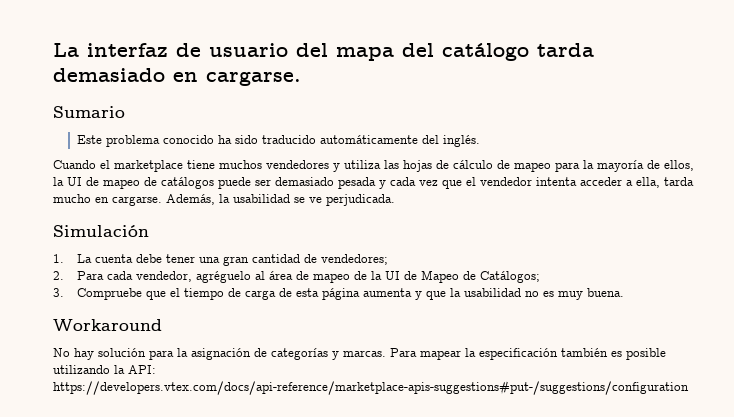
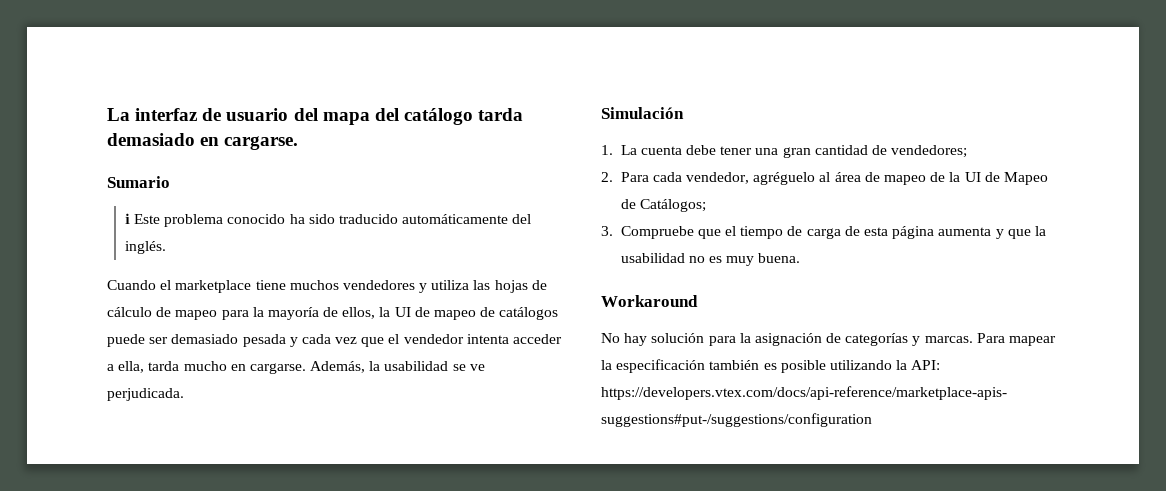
- Este problema conocido ha sido traducido automáticamente del inglés.
+ ℹ Este problema conocido ha sido traducido automáticamente del inglés.

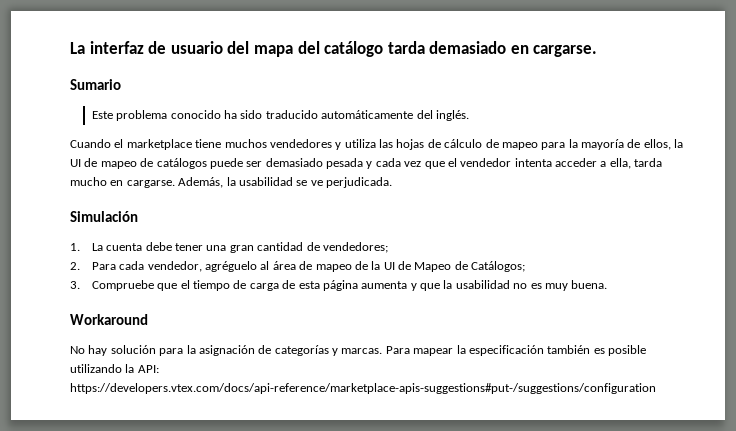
- ℹ Este problema conocido ha sido traducido automáticamente del inglés.
+ Este problema conocido ha sido traducido automáticamente del inglés.

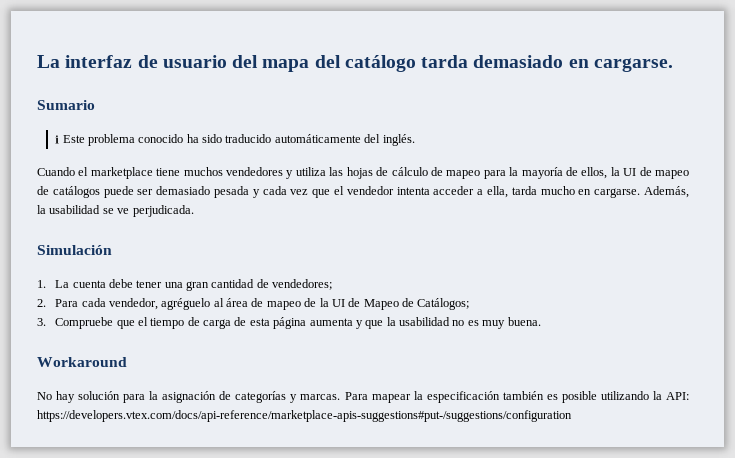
- Este problema conocido ha sido traducido automáticamente del inglés.
+ ℹ Este problema conocido ha sido traducido automáticamente del inglés.

